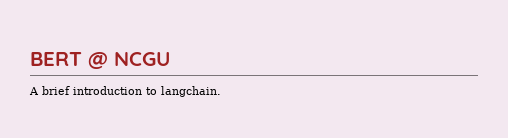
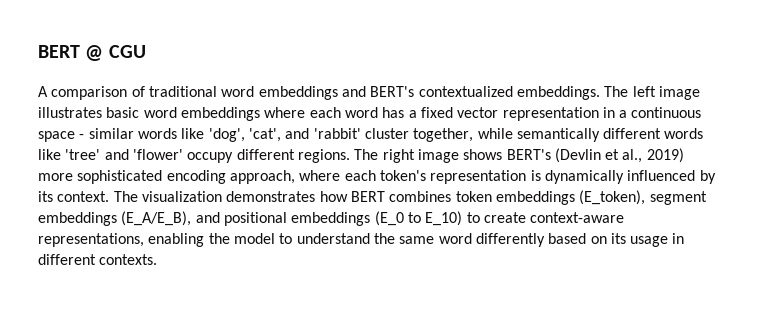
- BERT @ NCGU
+ BERT @ CGU
- A brief introduction to langchain.
+ A comparison of traditional word embeddings and BERT's contextualized embeddings. The left image illustrates basic word embeddings where each word has a fixed vector representation in a continuous space - similar words like 'dog', 'cat', and 'rabbit' cluster together, while semantically different words like 'tree' and 'flower' occupy different regions. The right image shows BERT's (Devlin et al., 2019) more sophisticated encoding approach, where each token's representation is dynamically influenced by its context. The visualization demonstrates how BERT combines token embeddings (E_token), segment embeddings (E_A/E_B), and positional embeddings (E_0 to E_10) to create context-aware representations, enabling the model to understand the same word differently based on its usage in different contexts.

